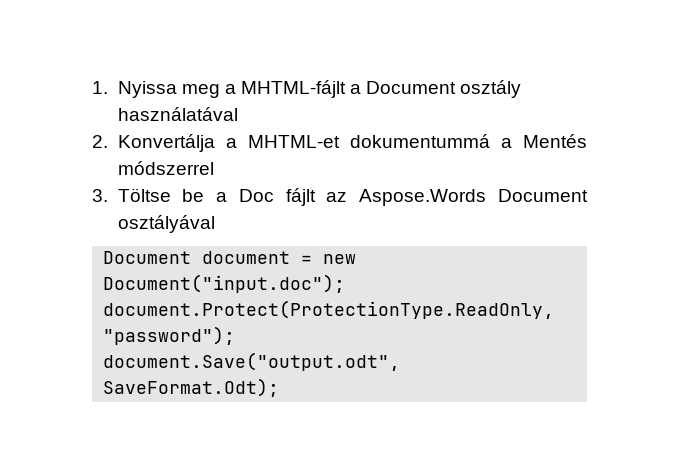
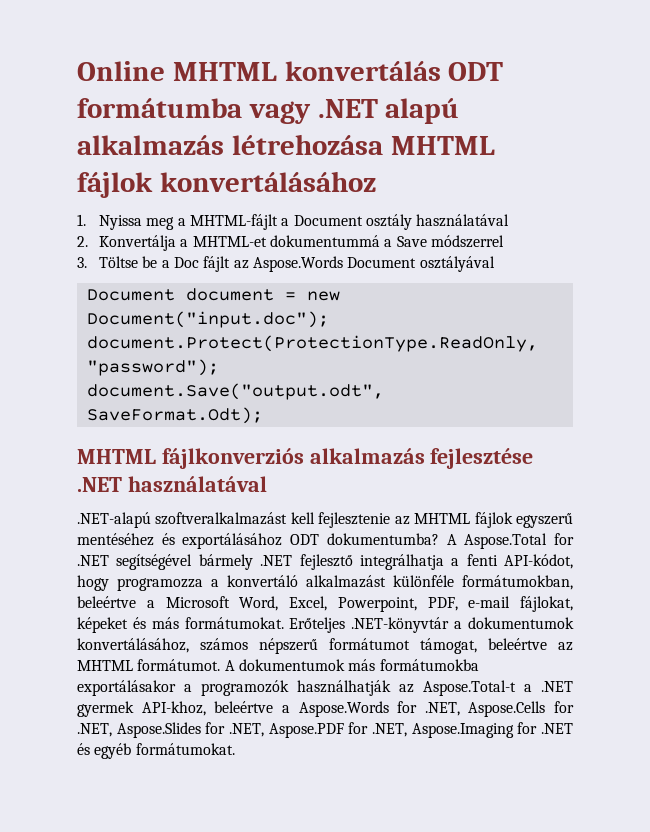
+ Online MHTML konvertálás ODT formátumba vagy .NET alapú alkalmazás létrehozása MHTML fájlok konvertálásához
- 2. Konvertálja a MHTML-et dokumentummá a Mentés módszerrel
+ 2. Konvertálja a MHTML-et dokumentummá a Save módszerrel
+ MHTML fájlkonverziós alkalmazás fejlesztése .NET használatával
+ .NET-alapú szoftveralkalmazást kell fejlesztenie az MHTML fájlok egyszerű mentéséhez és exportálásához ODT dokumentumba? A Aspose.Total for .NET segítségével bármely .NET fejlesztő integrálhatja a fenti API-kódot, hogy programozza a konvertáló alkalmazást különféle formátumokban, beleértve a Microsoft Word, Excel, Powerpoint, PDF, e-mail fájlokat, képeket és más formátumokat. Erőteljes .NET-könyvtár a dokumentumok konvertálásához, számos népszerű formátumot támogat, beleértve az MHTML formátumot. A dokumentumok más formátumokba exportálásakor a programozók használhatják az Aspose.Total-t a .NET gyermek API-khoz, beleértve a Aspose.Words for .NET, Aspose.Cells for .NET, Aspose.Slides for .NET, Aspose.PDF for .NET, Aspose.Imaging for .NET és egyéb formátumokat.

